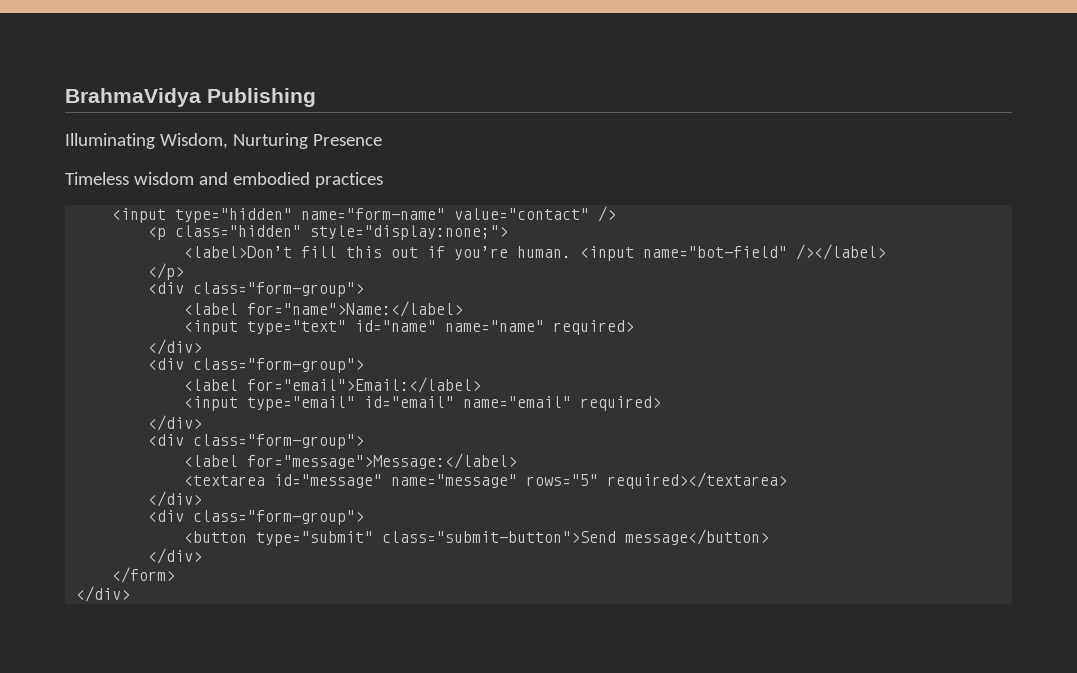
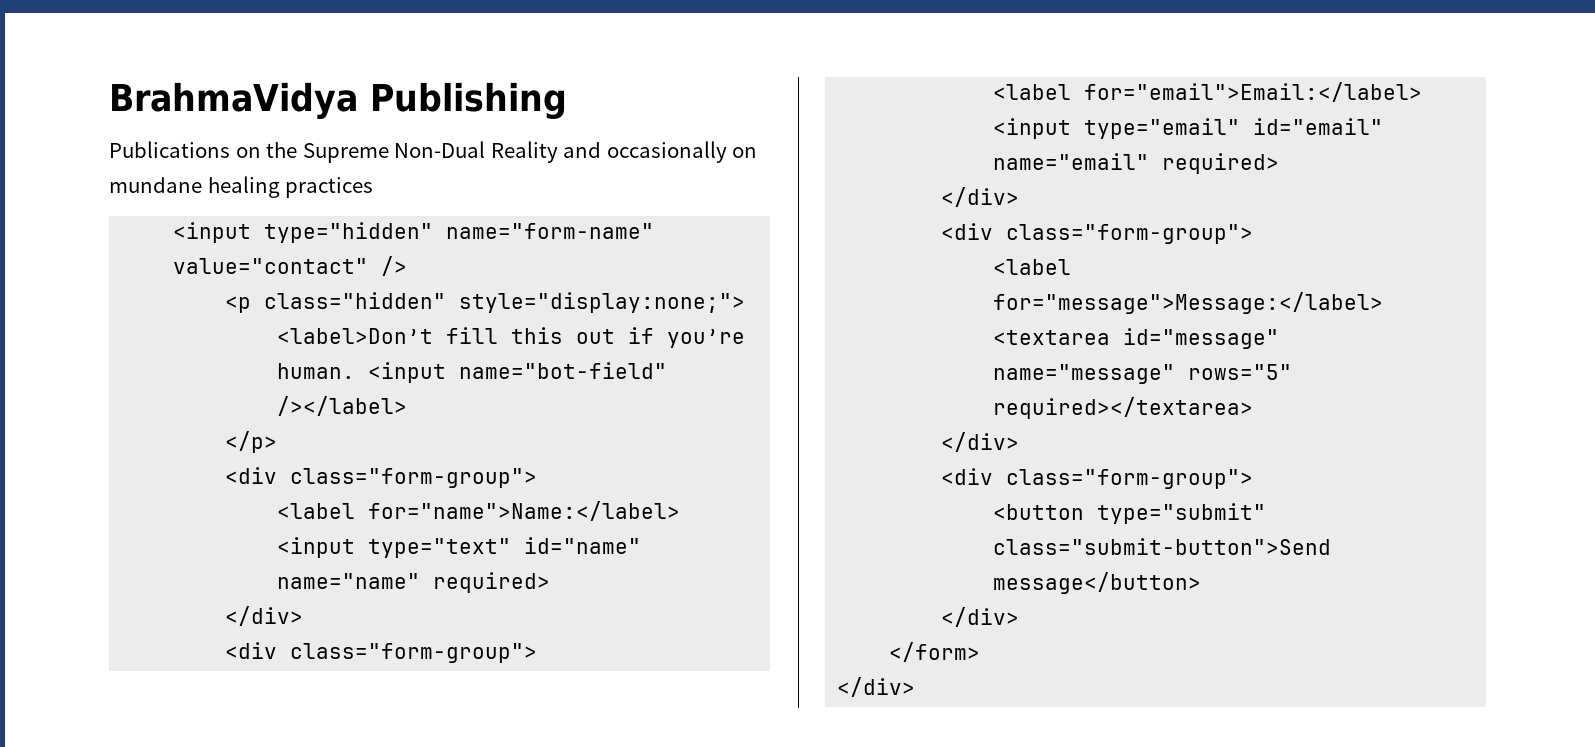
- Illuminating Wisdom, Nurturing Presence
- Timeless wisdom and embodied practices
+ Publications on the Supreme Non-Dual Reality and occasionally on mundane healing practices

